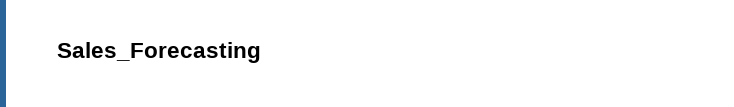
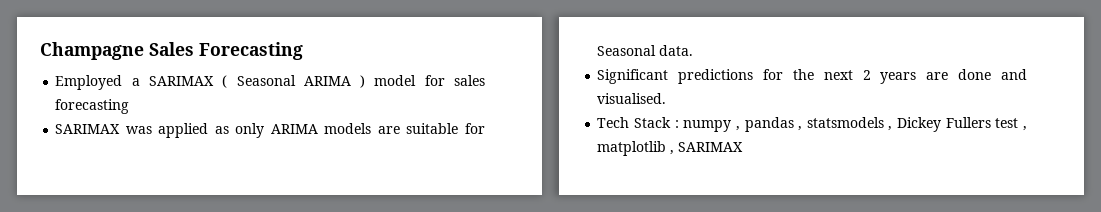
- Sales_Forecasting
+ Champagne Sales Forecasting
+ Employed a SARIMAX ( Seasonal ARIMA ) model for sales forecasting
+ SARIMAX was applied as only ARIMA models are suitable for Seasonal data.
+ Significant predictions for the next 2 years are done and visualised.
+ Tech Stack : numpy , pandas , statsmodels , Dickey Fullers test , matplotlib , SARIMAX

